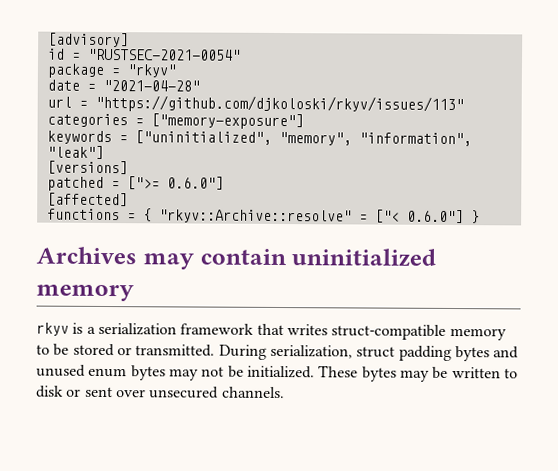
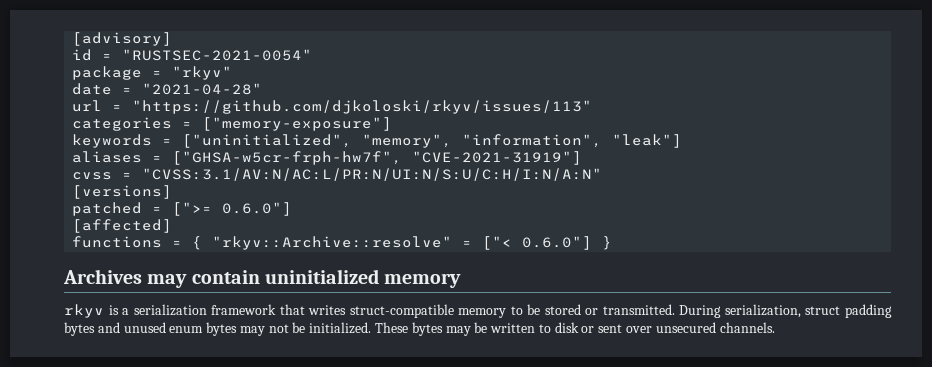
+ aliases = ["GHSA-w5cr-frph-hw7f", "CVE-2021-31919"]
+ cvss = "CVSS:3.1/AV:N/AC:L/PR:N/UI:N/S:U/C:H/I:N/A:N"

